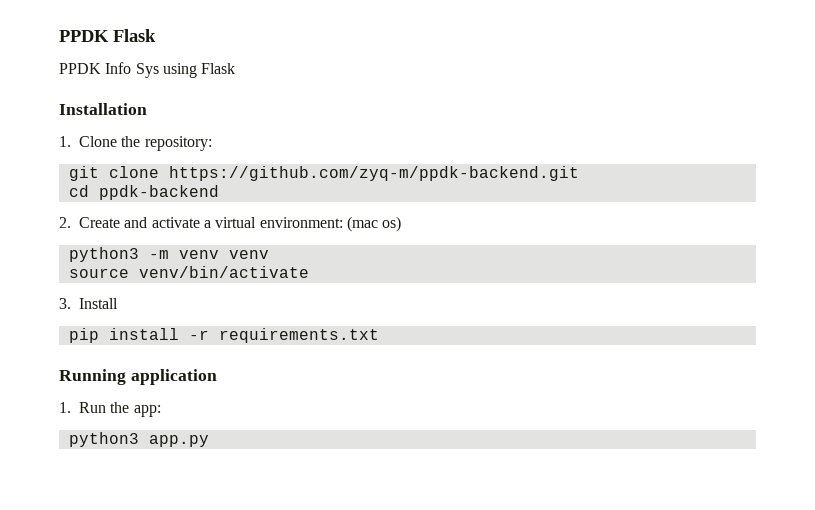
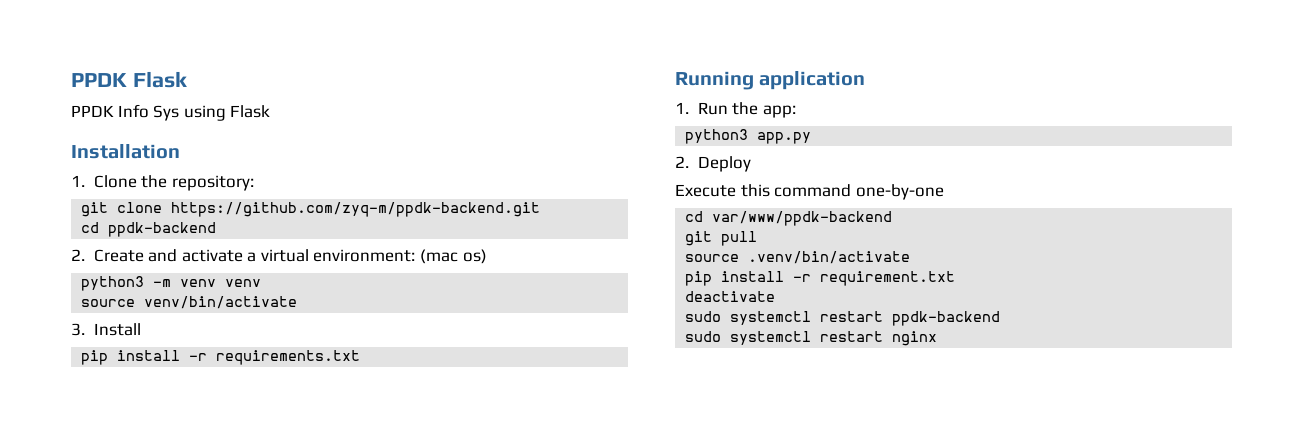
+ 2. Deploy
+ Execute this command one-by-one
+ cd var/www/ppdk-backend
+ git pull
+ source .venv/bin/activate
+ pip install -r requirement.txt
+ deactivate
+ sudo systemctl restart ppdk-backend
+ sudo systemctl restart nginx

